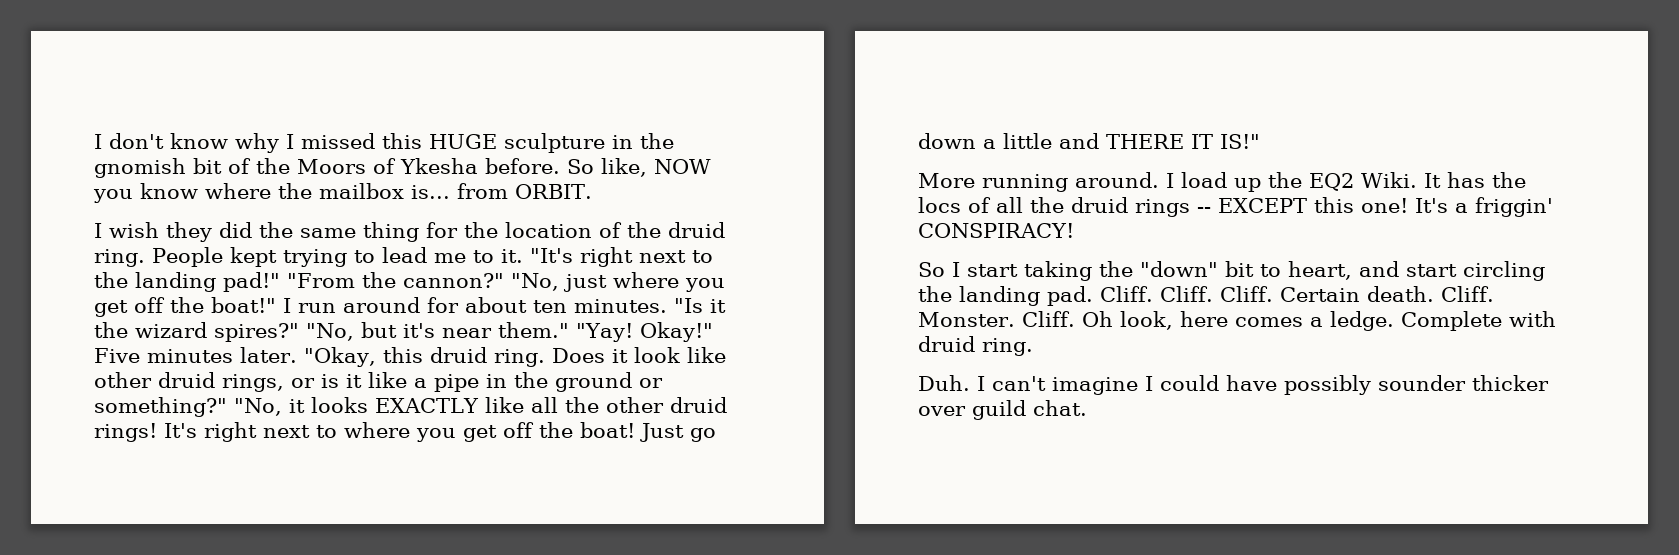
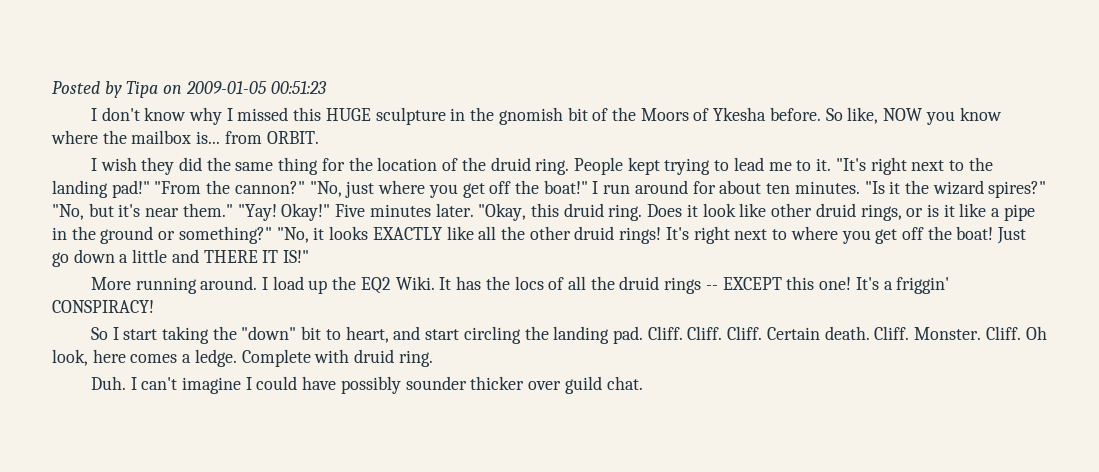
+ Posted by Tipa on 2009-01-05 00:51:23

